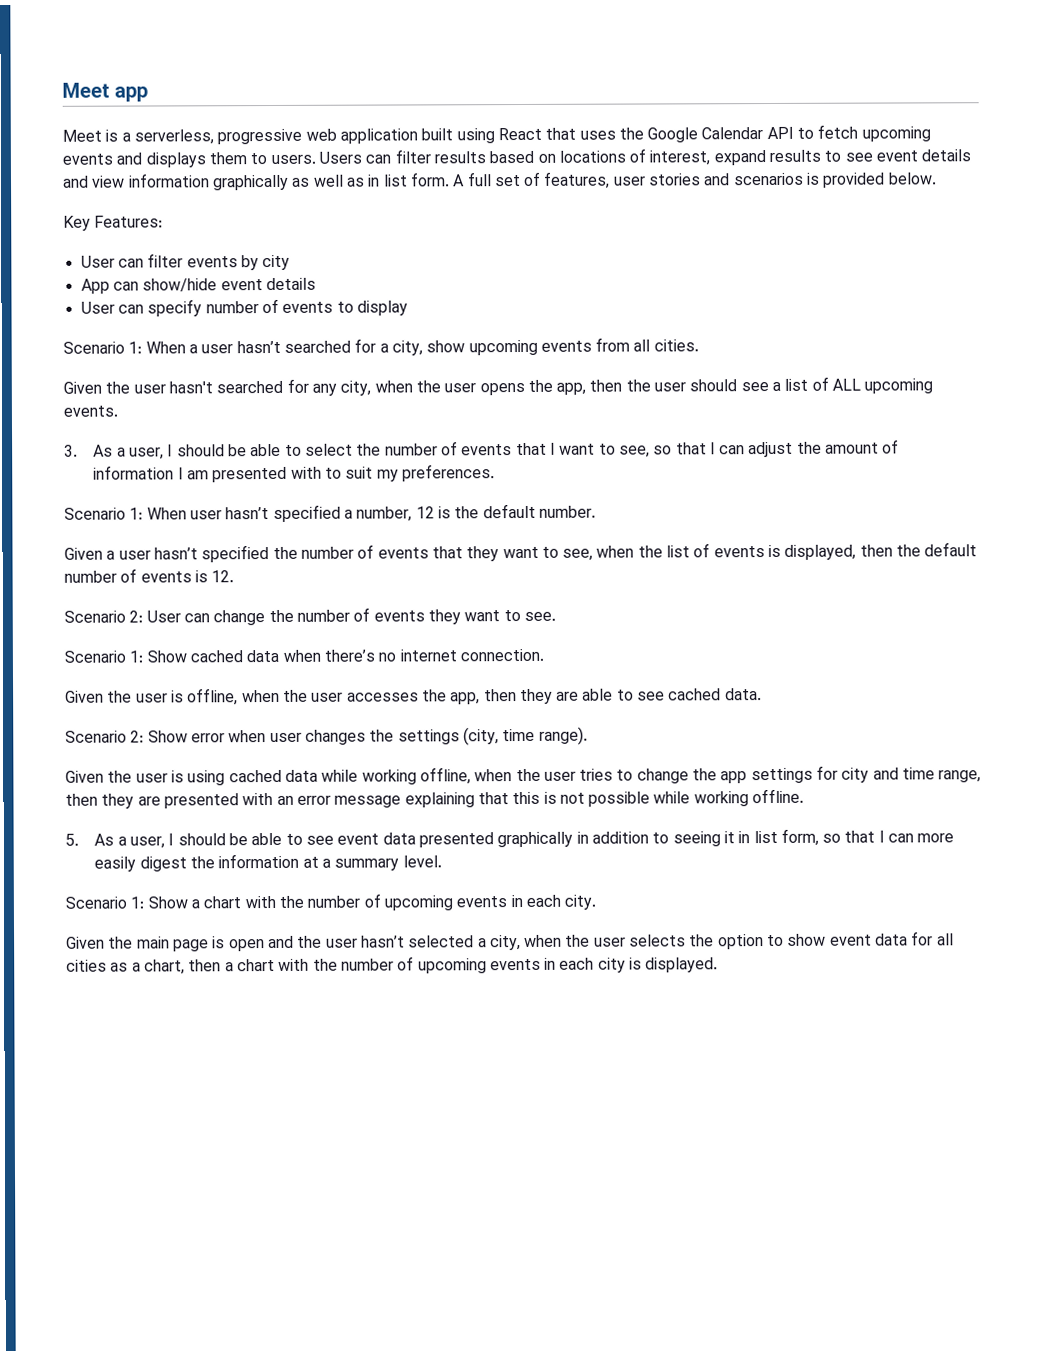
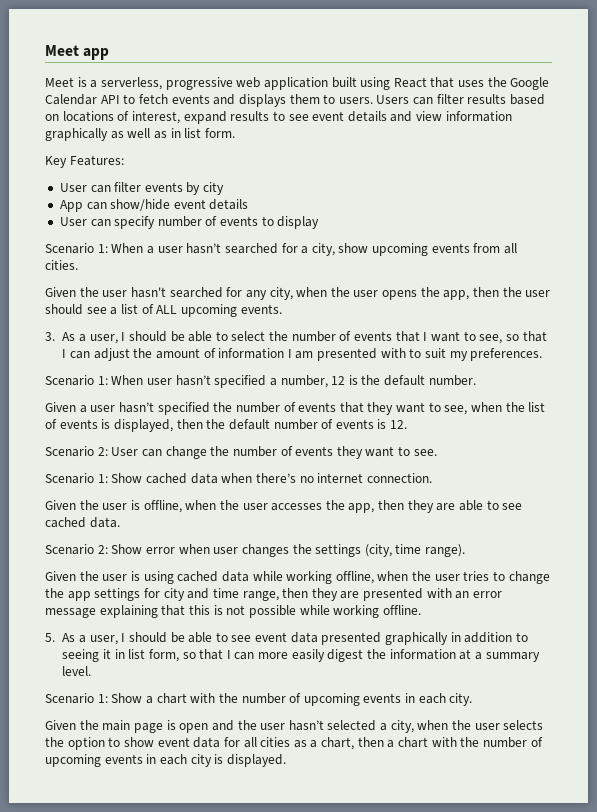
- Meet is a serverless, progressive web application built using React that uses the Google Calendar API to fetch upcoming events and displays them to users.
+ Meet is a serverless, progressive web application built using React that uses the Google Calendar API to fetch events and displays them to users.
- A full set of features, user stories and scenarios is provided below.

